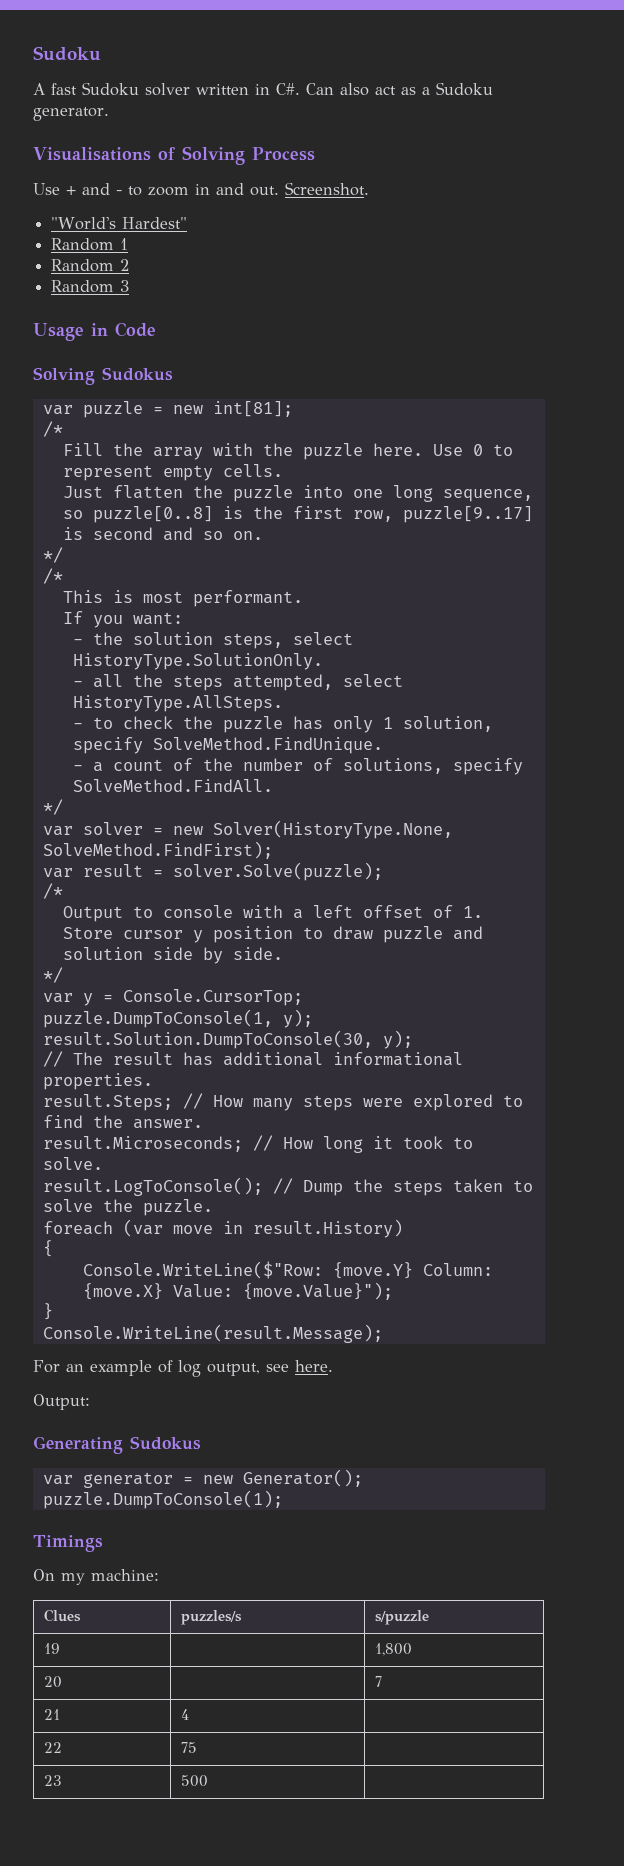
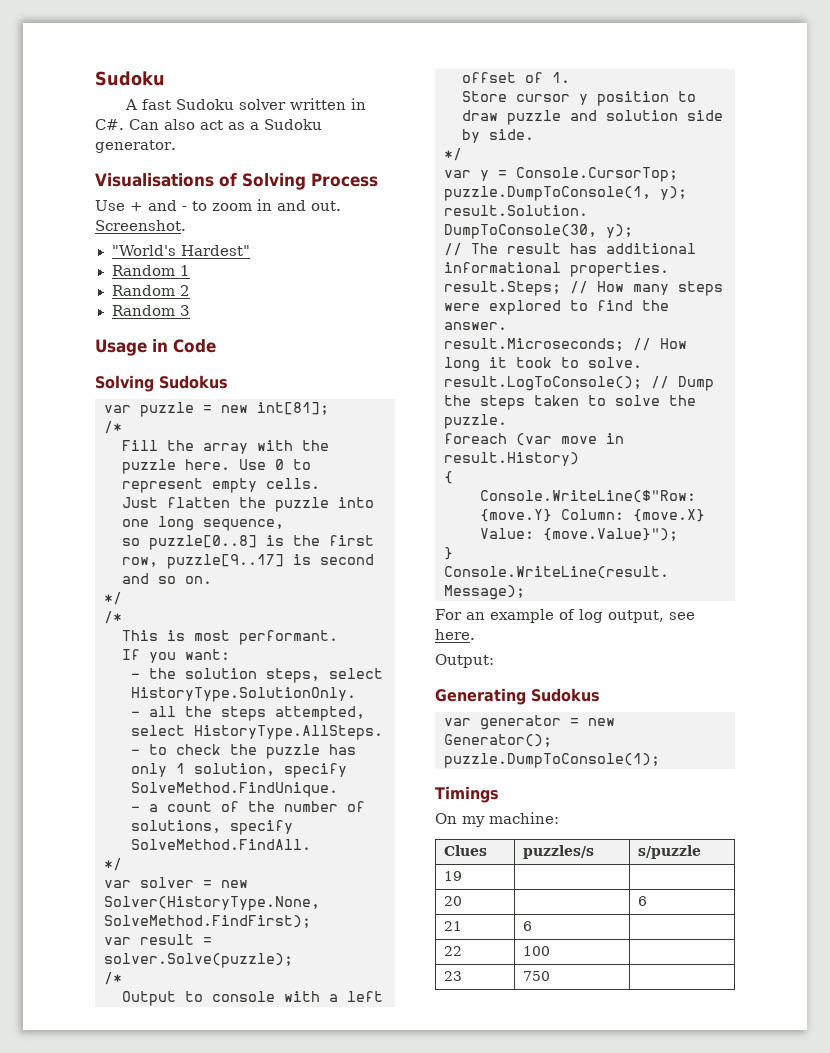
- 19 | | 1,800
+ 19 | |
- 20 | | 7
+ 20 | | 6
- 21 | 4 |
+ 21 | 6 |
- 22 | 75 |
+ 22 | 100 |
- 23 | 500 |
+ 23 | 750 |

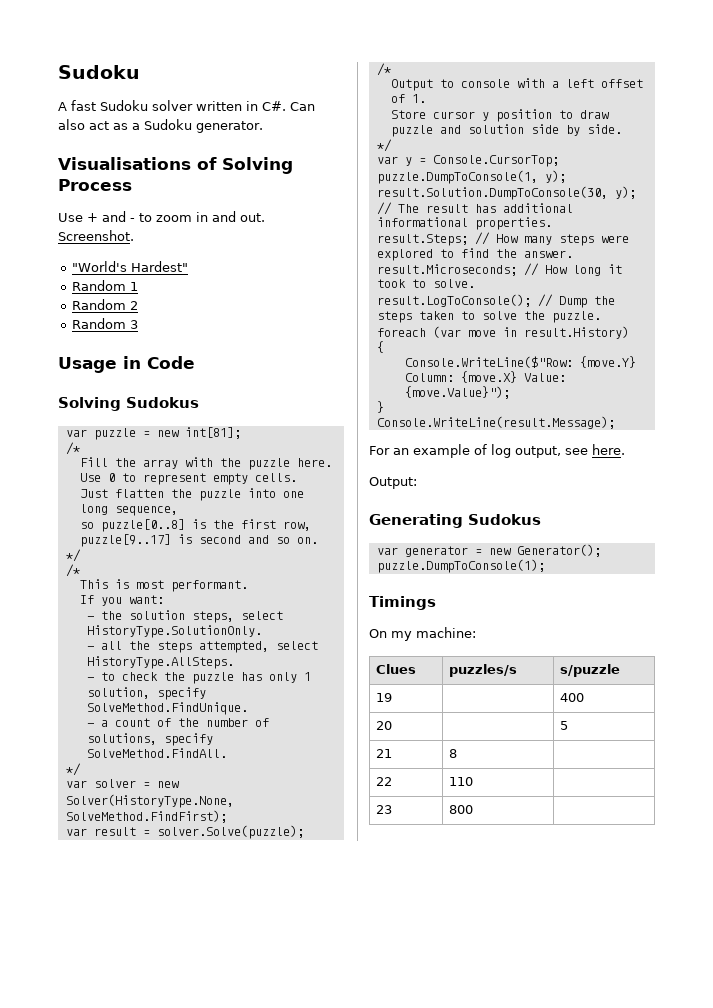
- 19 | |
+ 19 | | 400
- 20 | | 6
+ 20 | | 5
- 21 | 6 |
+ 21 | 8 |
- 22 | 100 |
+ 22 | 110 |
- 23 | 750 |
+ 23 | 800 |

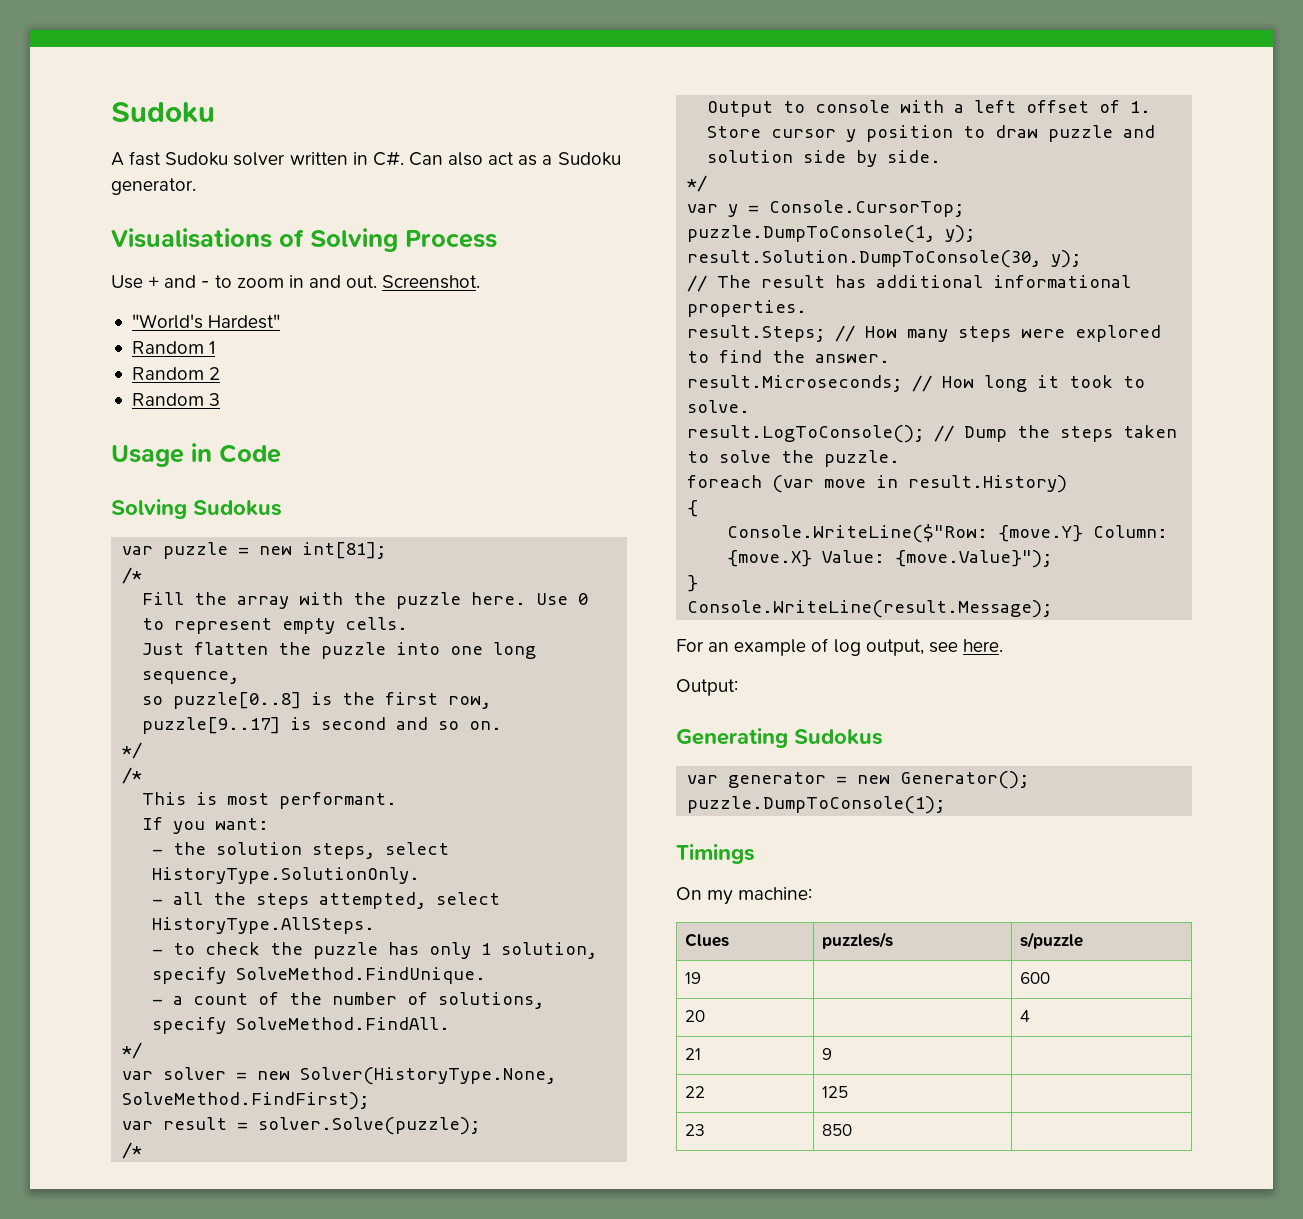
- 19 | | 400
+ 19 | | 600
- 20 | | 5
+ 20 | | 4
- 21 | 8 |
+ 21 | 9 |
- 22 | 110 |
+ 22 | 125 |
- 23 | 800 |
+ 23 | 850 |

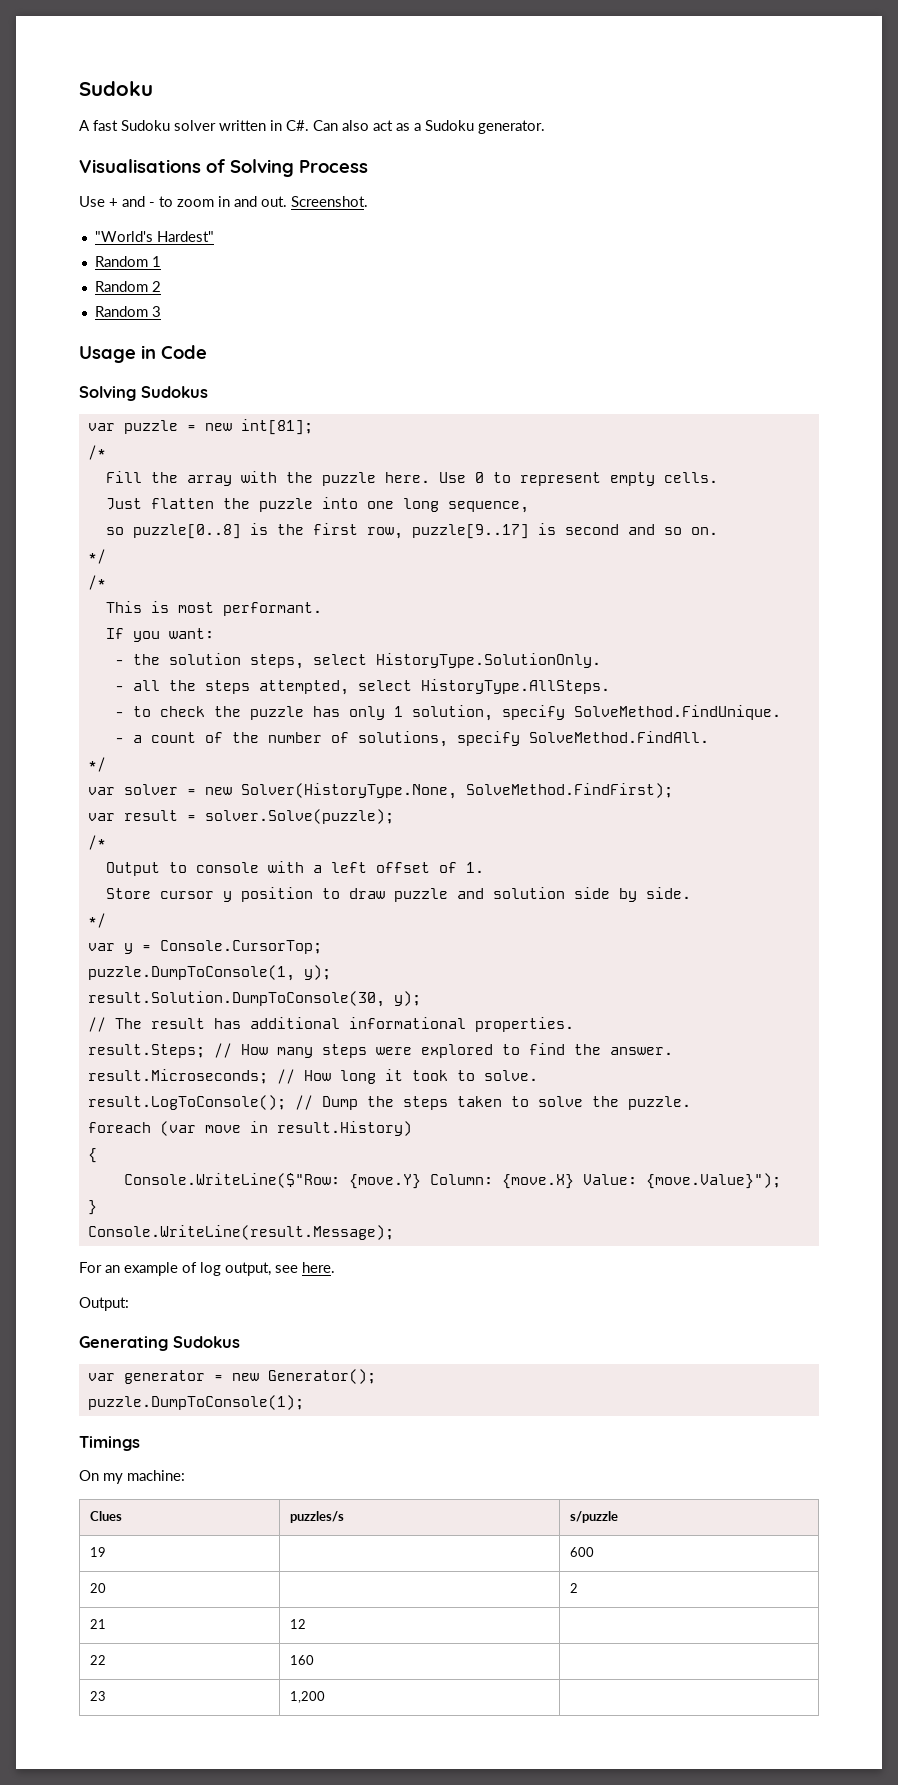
- 20 | | 4
+ 20 | | 2
- 21 | 9 |
+ 21 | 12 |
- 22 | 125 |
+ 22 | 160 |
- 23 | 850 |
+ 23 | 1,200 |

